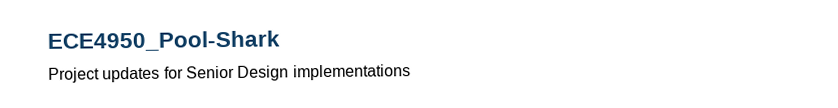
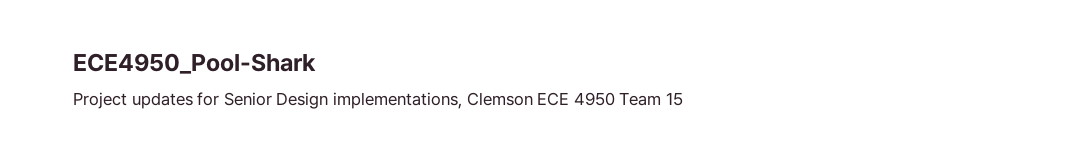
- Project updates for Senior Design implementations
+ Project updates for Senior Design implementations, Clemson ECE 4950 Team 15

